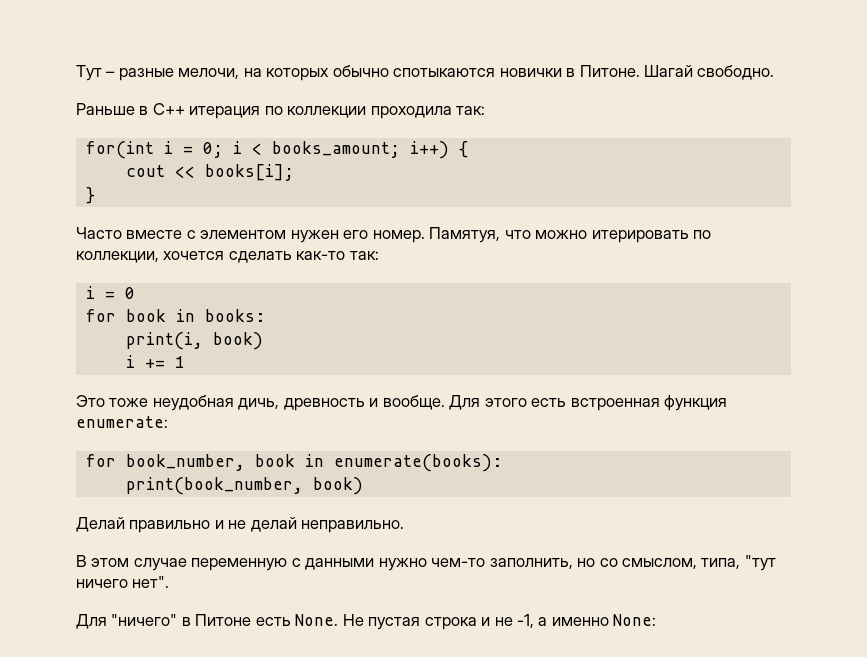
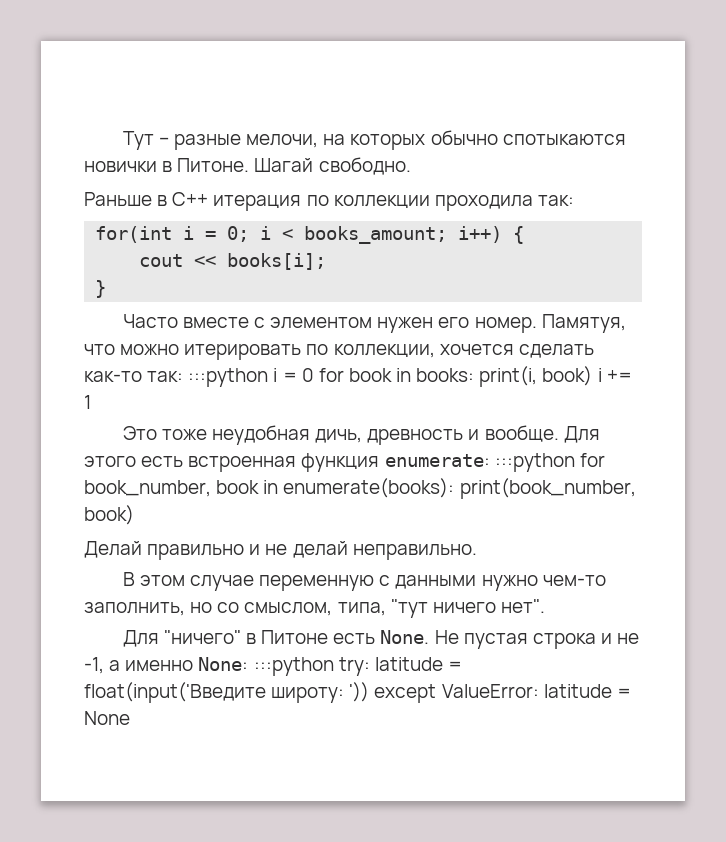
- Памятуя, что можно итерировать по коллекции, хочется сделать как-то так:
- i = 0
- for book in books:
- print(i, book)
- i += 1
+ Памятуя, что можно итерировать по коллекции, хочется сделать как-то так: :::python i = 0 for book in books: print(i, book) i += 1
- Для этого есть встроенная функция enumerate:
- for book_number, book in enumerate(books):
- print(book_number, book)
+ Для этого есть встроенная функция enumerate: :::python for book_number, book in enumerate(books): print(book_number, book)
- Не пустая строка и не -1, а именно None:
+ Не пустая строка и не -1, а именно None: :::python try: latitude = float(input('Введите широту: ')) except ValueError: latitude = None

